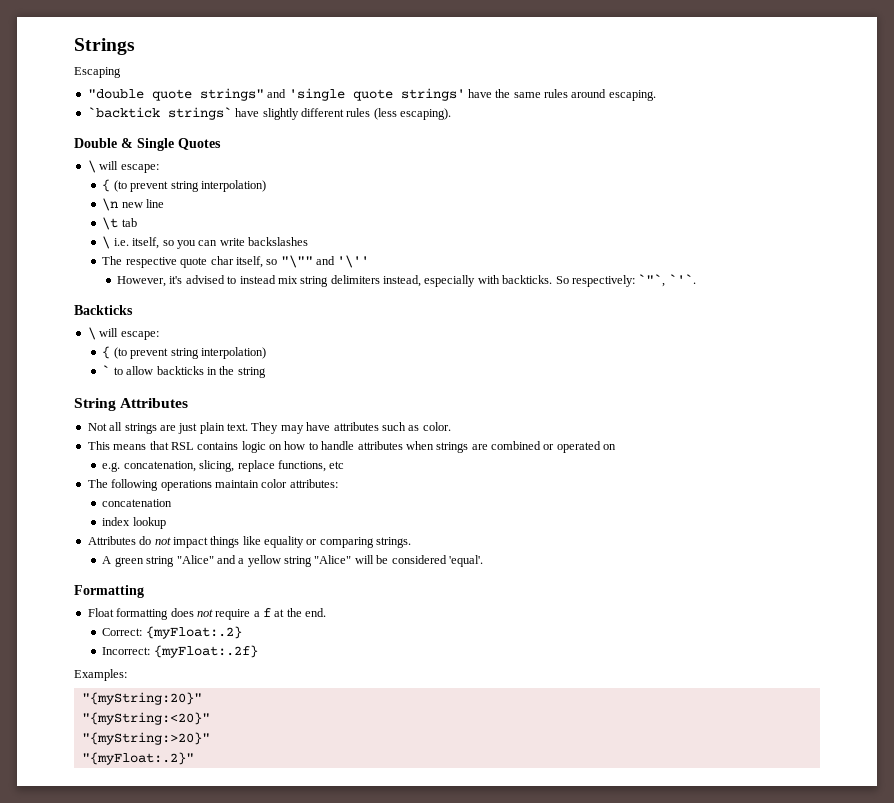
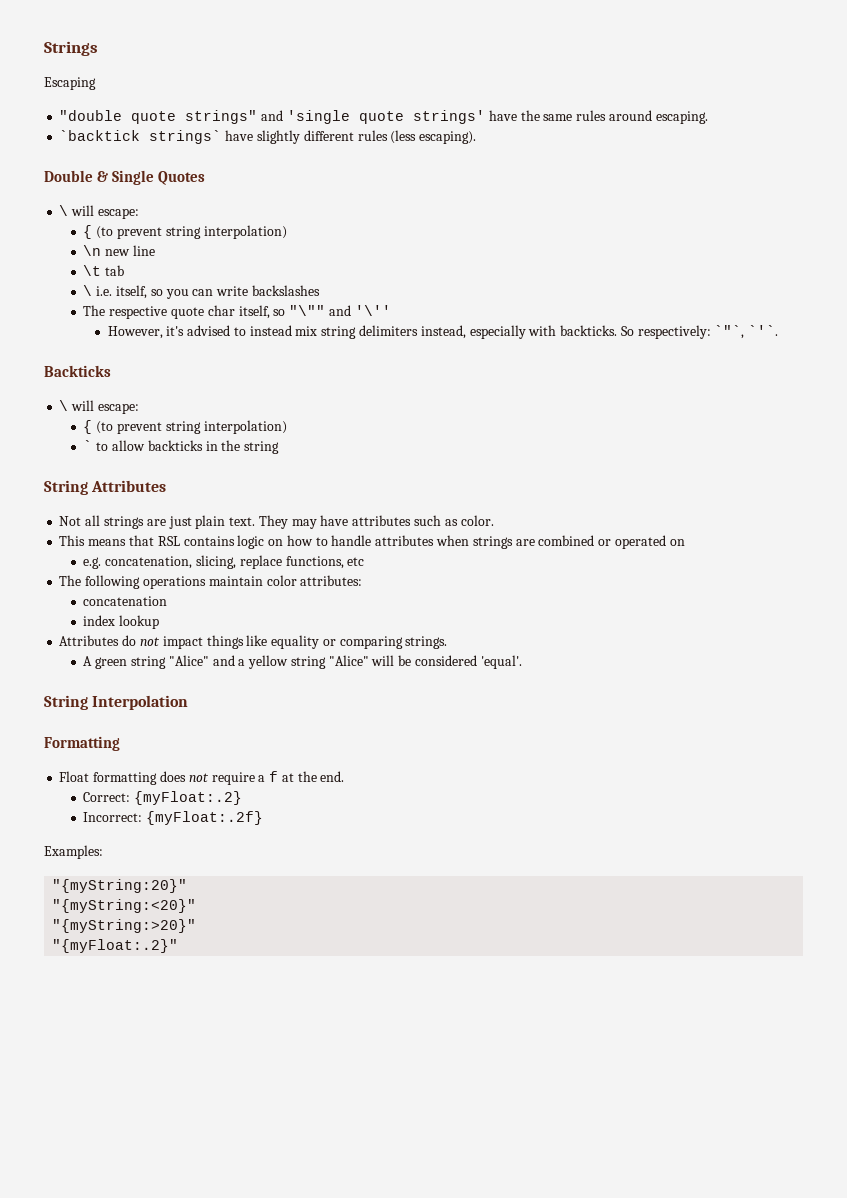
+ String Interpolation

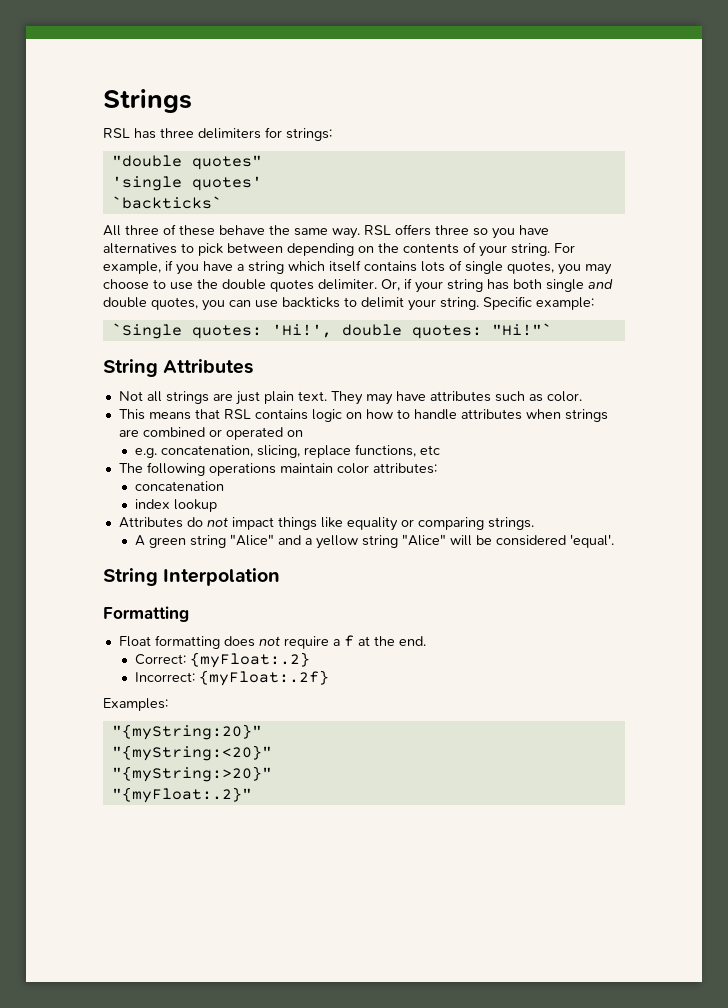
- Escaping
- "double quote strings" and 'single quote strings' have the same rules around escaping.
- `backtick strings` have slightly different rules (less escaping).
- Double & Single Quotes
- \ will escape:
- { (to prevent string interpolation)
- \n new line
- \t tab
- \ i.e. itself, so you can write backslashes
- The respective quote char itself, so "\"" and '\''
- However, it's advised to instead mix string delimiters instead, especially with backticks. So respectively: `"`, `'`.
- Backticks
- \ will escape:
- { (to prevent string interpolation)
- ` to allow backticks in the string
+ RSL has three delimiters for strings:
+ "double quotes"
+ 'single quotes'
+ `backticks`
+ All three of these behave the same way. RSL offers three so you have alternatives to pick between depending on the contents of your string. For example, if you have a string which itself contains lots of single quotes, you may choose to use the double quotes delimiter. Or, if your string has both single and double quotes, you can use backticks to delimit your string. Specific example:
+ `Single quotes: 'Hi!', double quotes: "Hi!"`

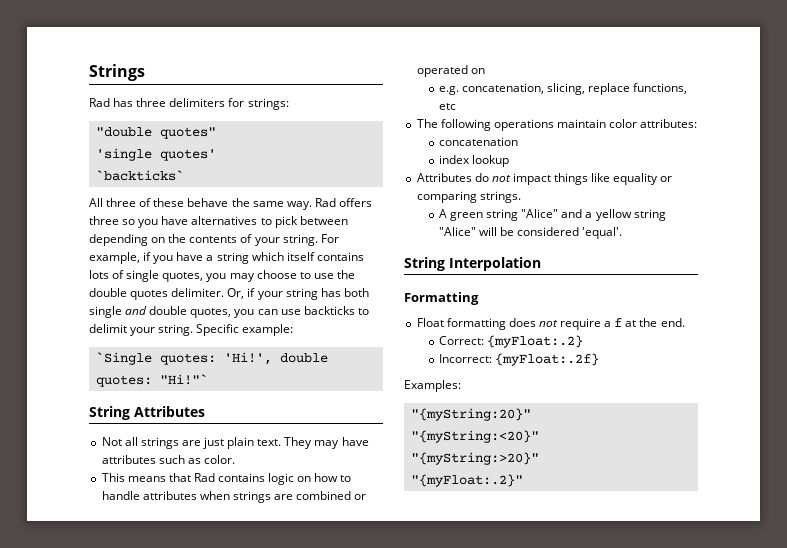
- RSL has three delimiters for strings:
+ Rad has three delimiters for strings:
- RSL offers three so you have alternatives to pick between depending on the contents of your string.
+ Rad offers three so you have alternatives to pick between depending on the contents of your string.
- This means that RSL contains logic on how to handle attributes when strings are combined or operated on
+ This means that Rad contains logic on how to handle attributes when strings are combined or operated on

